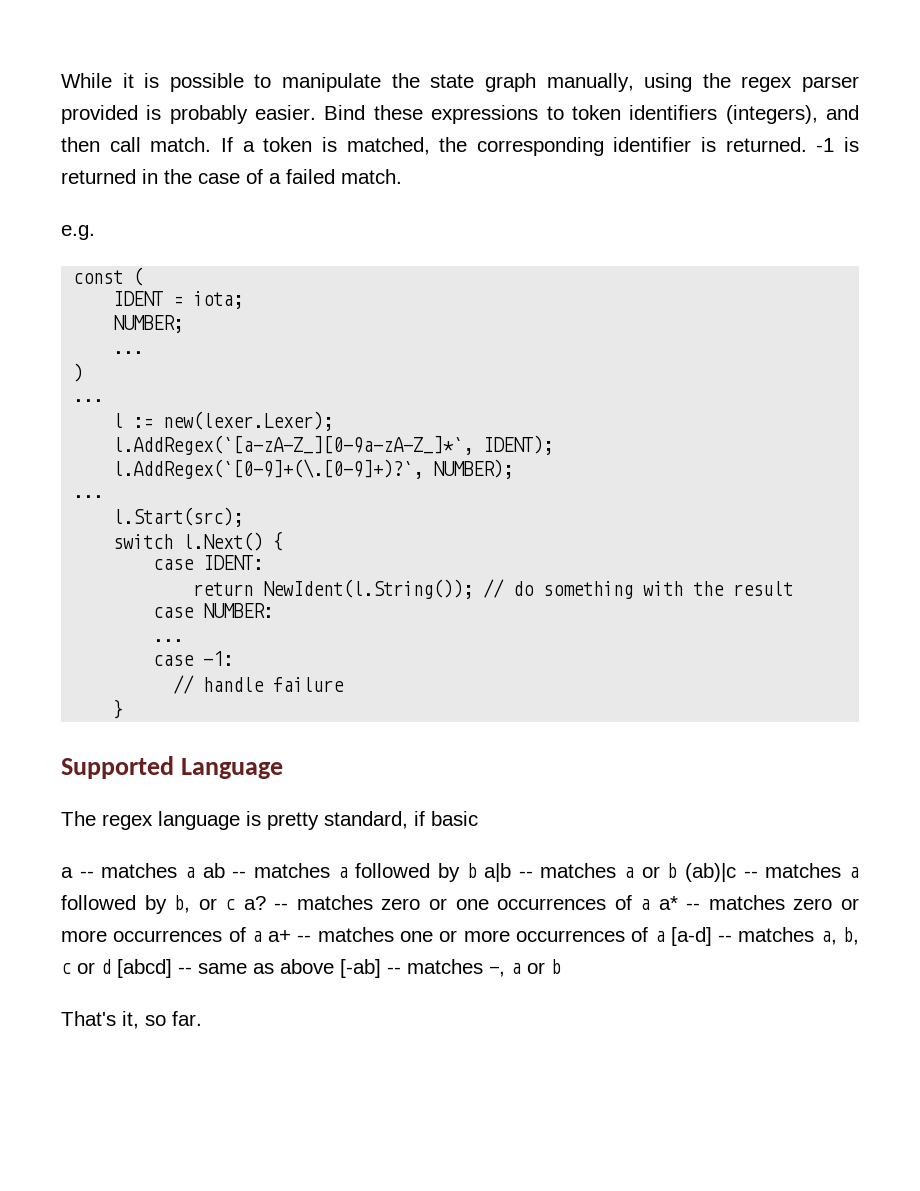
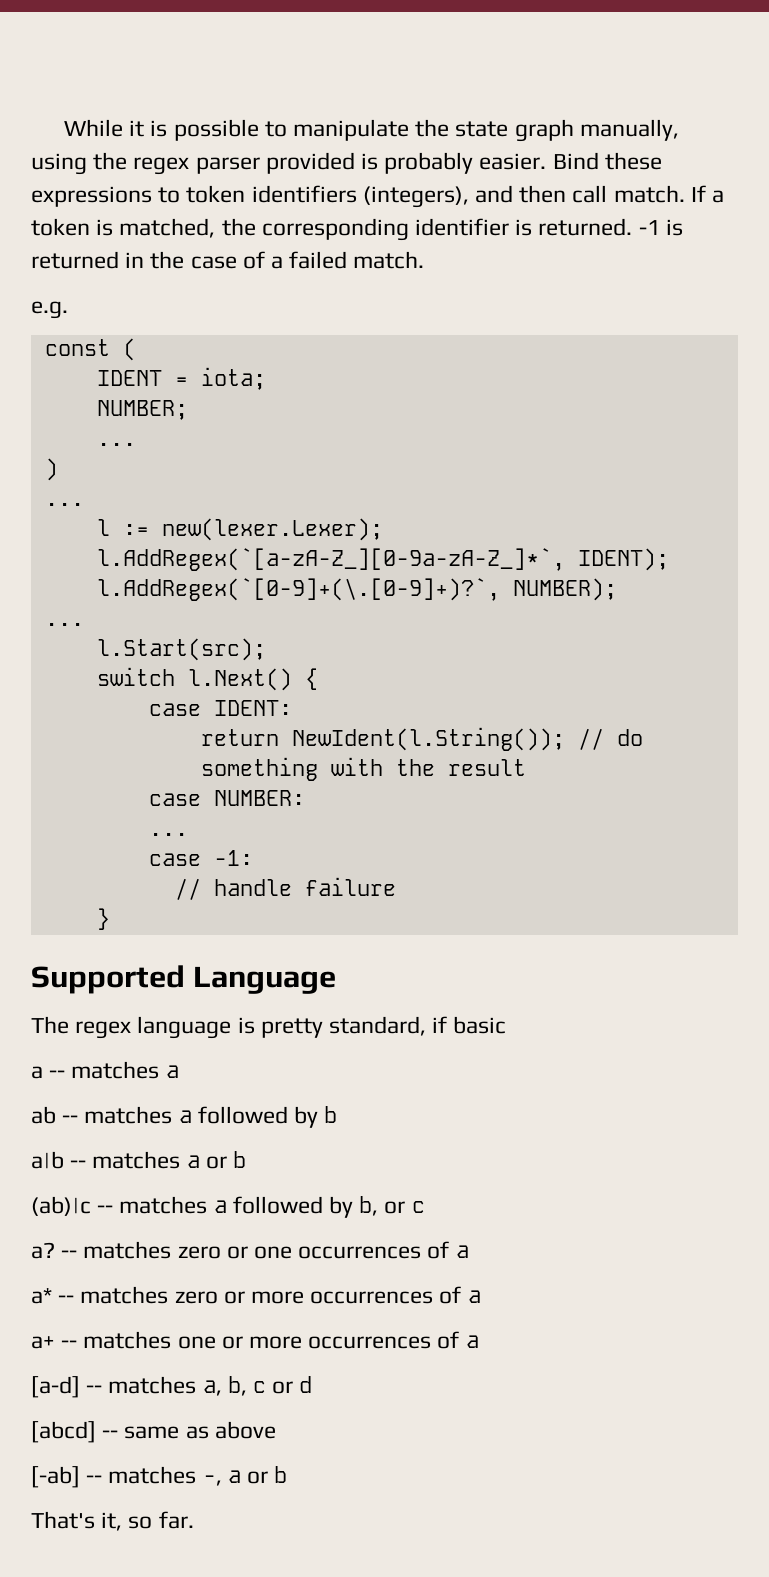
- a -- matches a ab -- matches a followed by b a|b -- matches a or b (ab)|c -- matches a followed by b, or c a?
+ a -- matches a
+ ab -- matches a followed by b
+ a|b -- matches a or b
+ (ab)|c -- matches a followed by b, or c
+ a?
- -- matches zero or one occurrences of a a* -- matches zero or more occurrences of a a+ -- matches one or more occurrences of a [a-d] -- matches a, b, c or d [abcd] -- same as above [-ab] -- matches -, a or b
+ -- matches zero or one occurrences of a
+ a* -- matches zero or more occurrences of a
+ a+ -- matches one or more occurrences of a
+ [a-d] -- matches a, b, c or d
+ [abcd] -- same as above
+ [-ab] -- matches -, a or b

